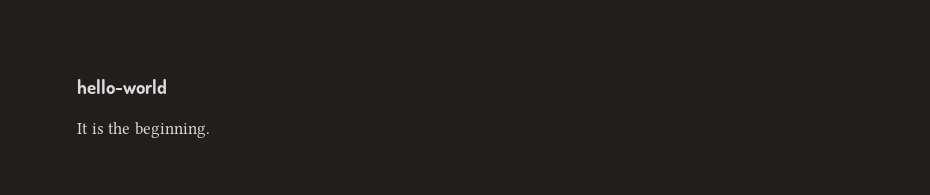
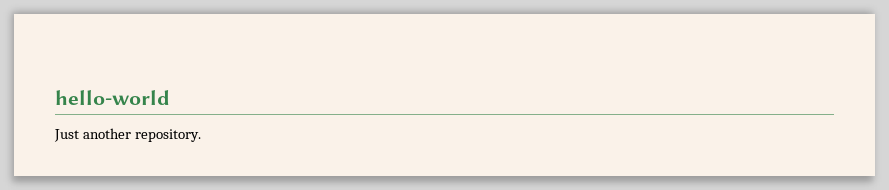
- It is the beginning.
+ Just another repository.

